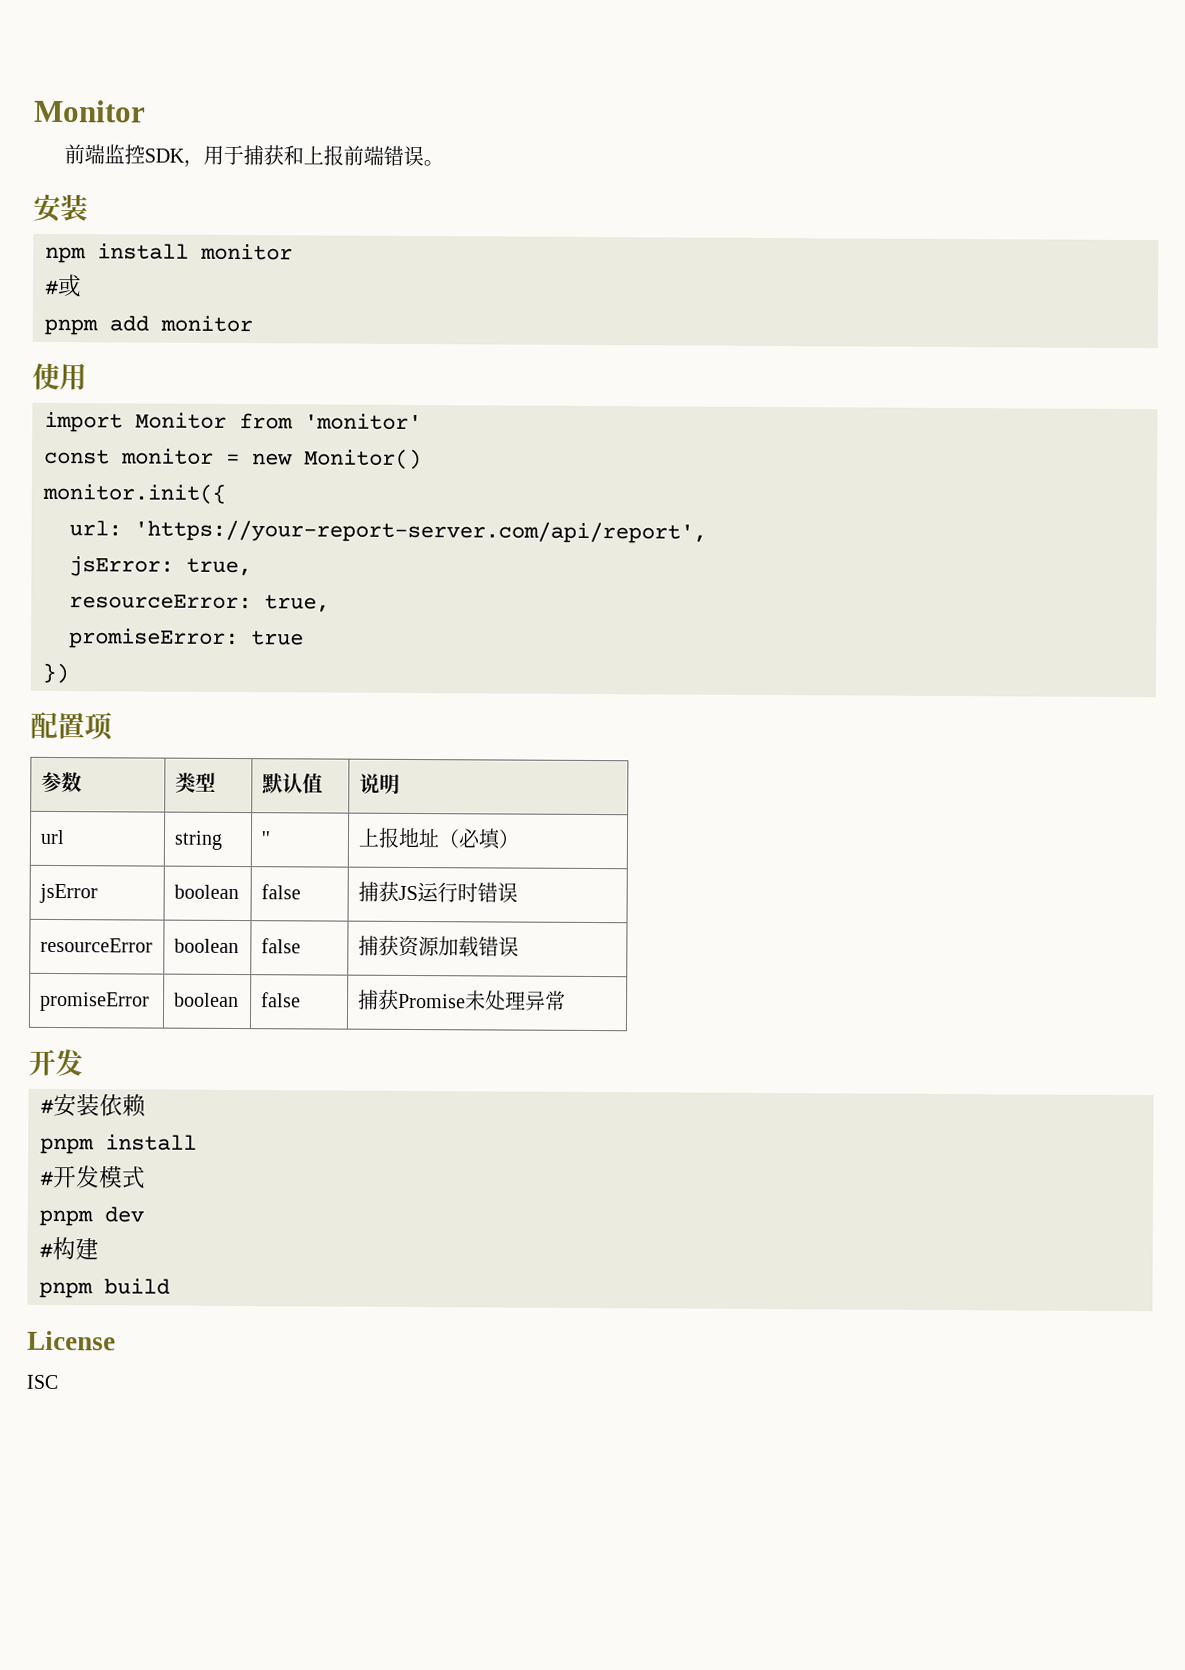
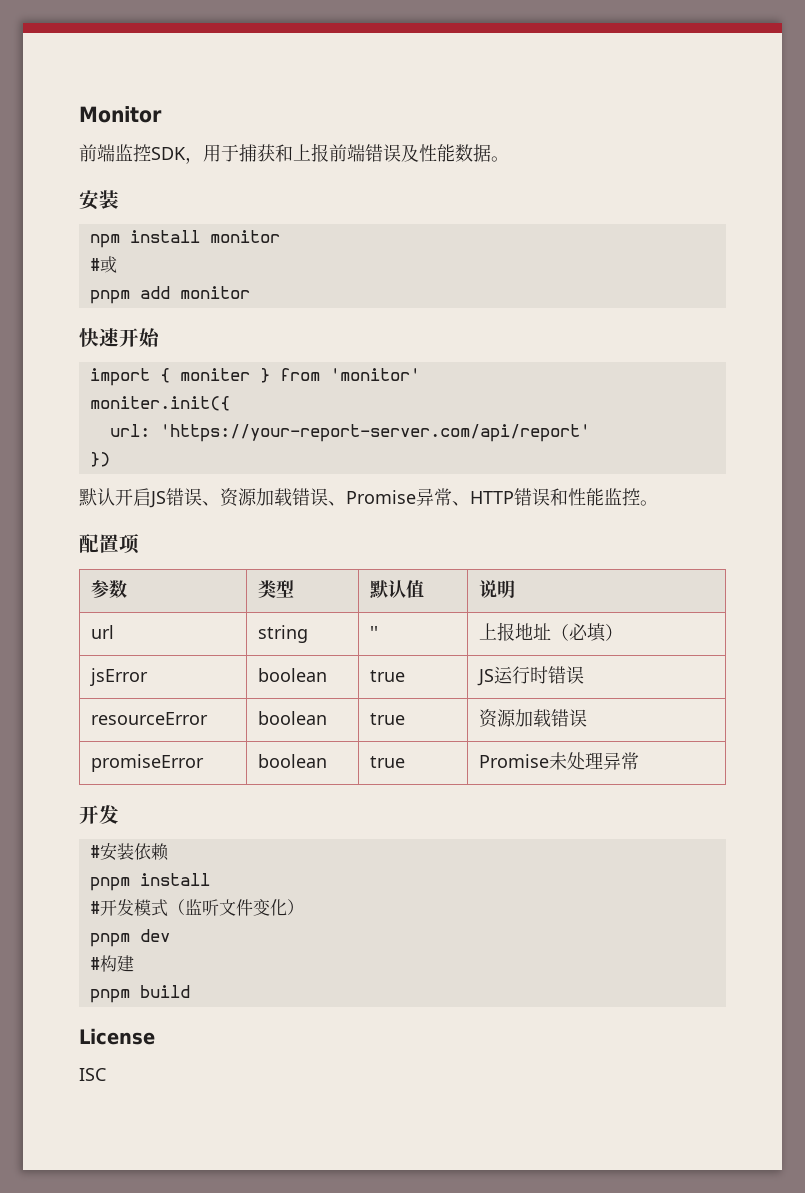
- 前端监控SDK，用于捕获和上报前端错误。
+ 前端监控SDK，用于捕获和上报前端错误及性能数据。
- 使用
+ 快速开始
- import Monitor from 'monitor'
+ import { moniter } from 'monitor'
- const monitor = new Monitor()
- monitor.init({
- url: 'https://your-report-server.com/api/report',
- jsError: true,
- resourceError: true,
- promiseError: true
+ moniter.init({
+ url: 'https://your-report-server.com/api/report'
  })
+ 默认开启JS错误、资源加载错误、Promise异常、HTTP错误和性能监控。
- jsError | boolean | false | 捕获JS运行时错误
+ jsError | boolean | true | JS运行时错误
- resourceError | boolean | false | 捕获资源加载错误
+ resourceError | boolean | true | 资源加载错误
- promiseError | boolean | false | 捕获Promise未处理异常
+ promiseError | boolean | true | Promise未处理异常
- #开发模式
+ #开发模式（监听文件变化）

